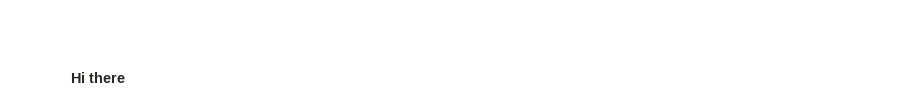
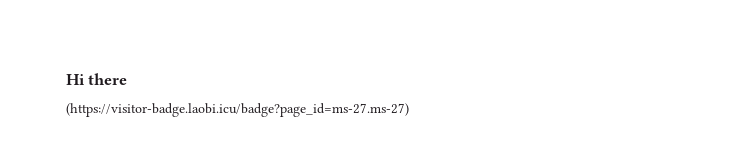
+ (https://visitor-badge.laobi.icu/badge?page_id=ms-27.ms-27)

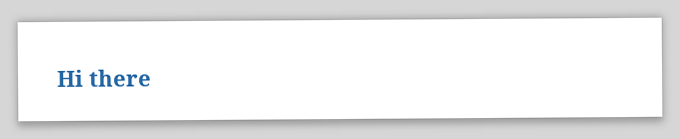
- (https://visitor-badge.laobi.icu/badge?page_id=ms-27.ms-27)

